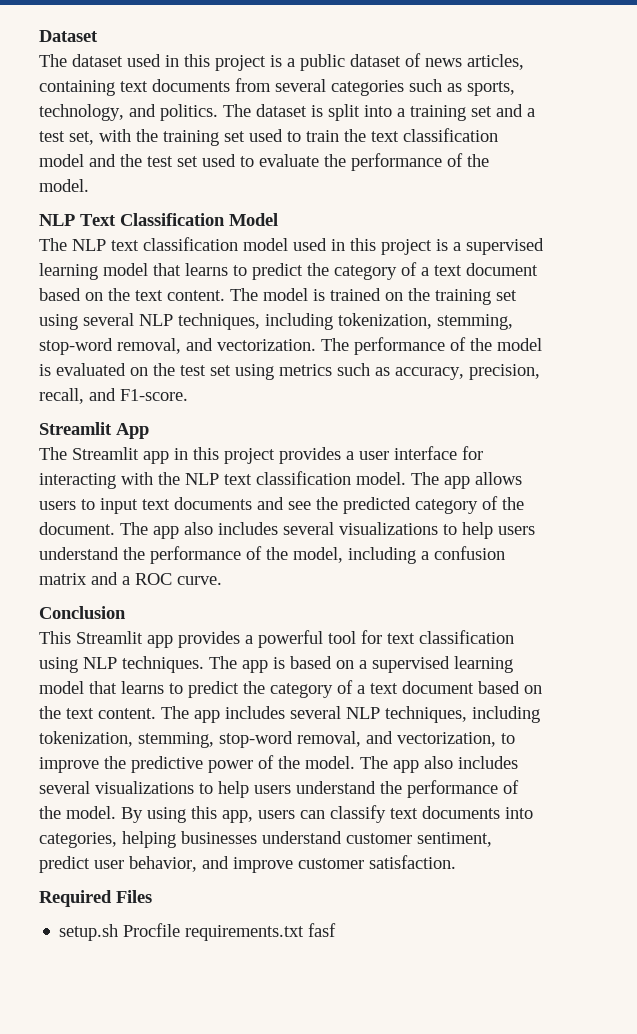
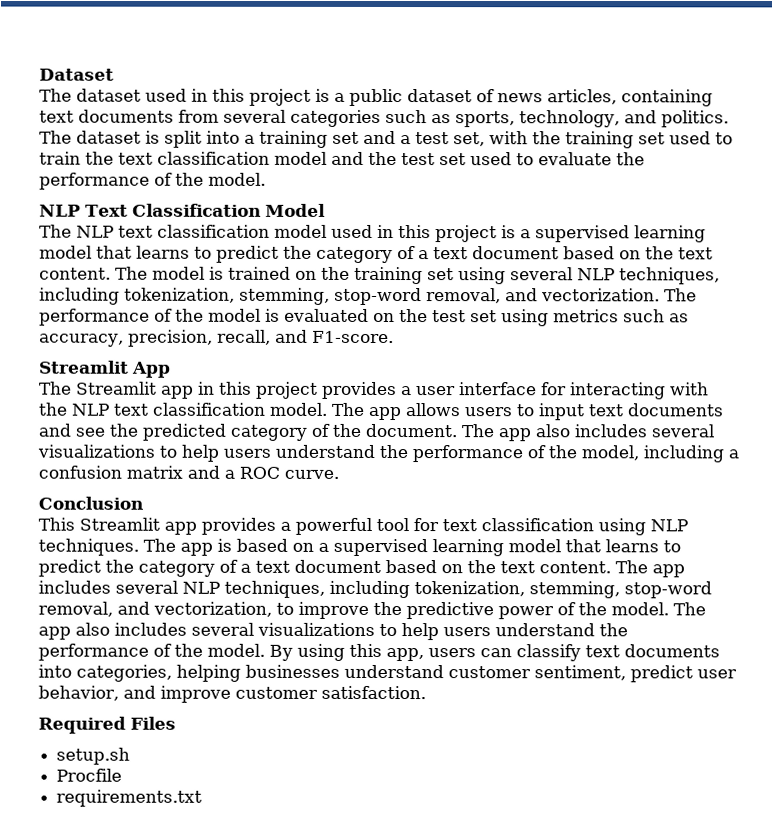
- setup.sh Procfile requirements.txt fasf
+ setup.sh
+ Procfile
+ requirements.txt

